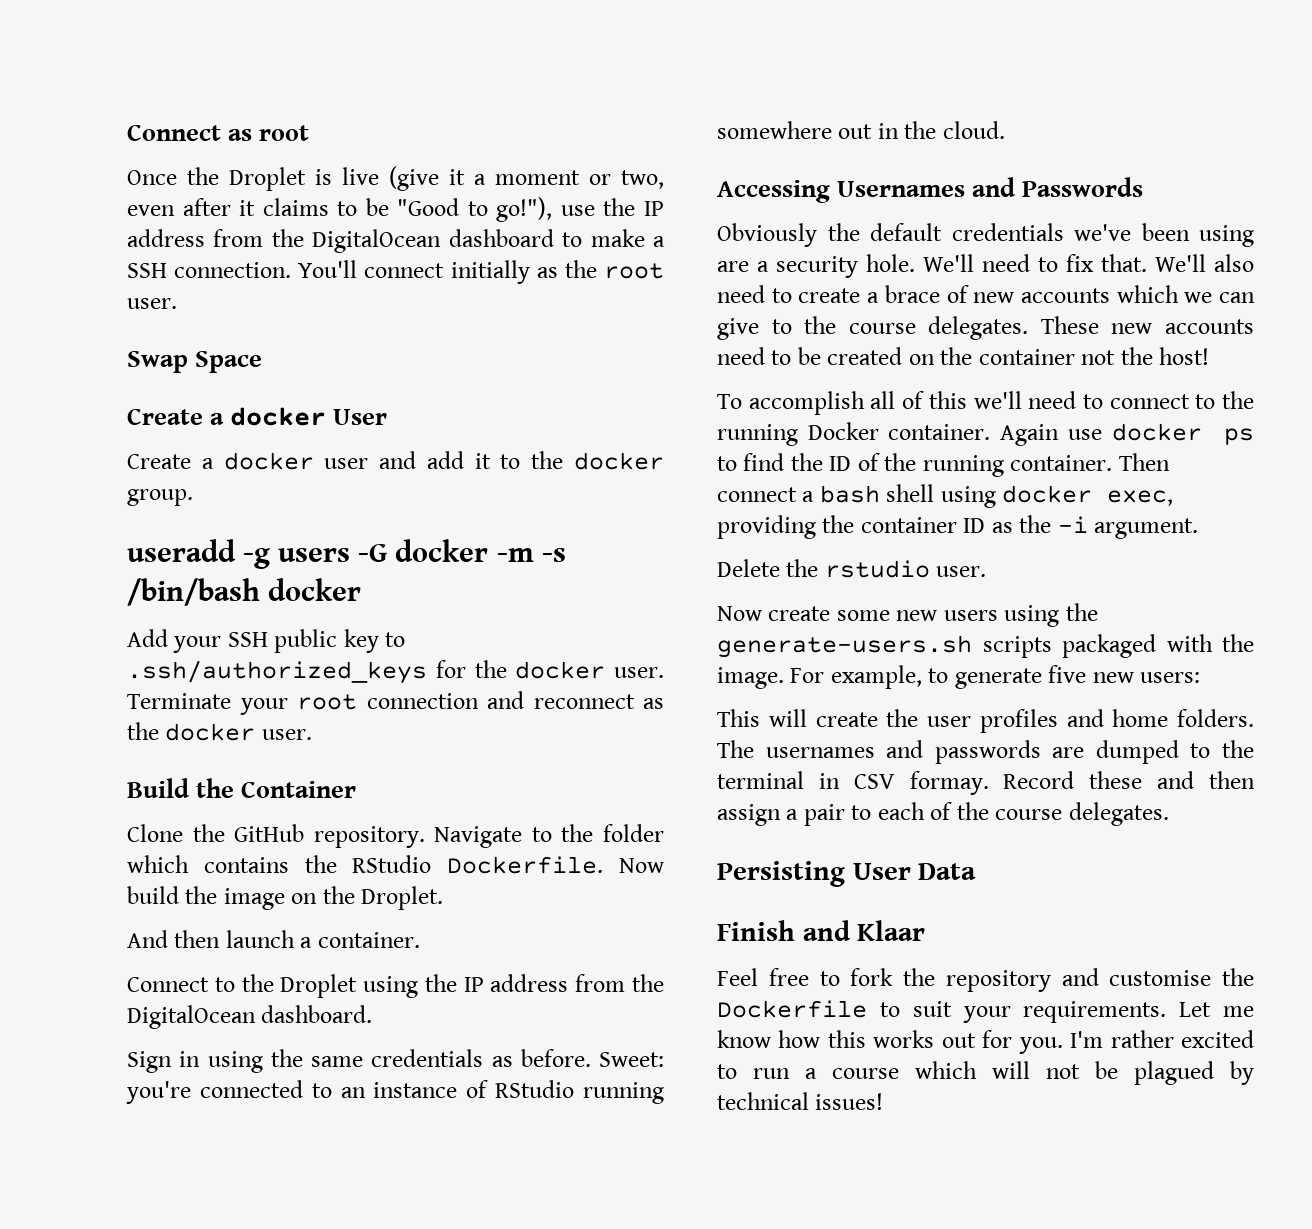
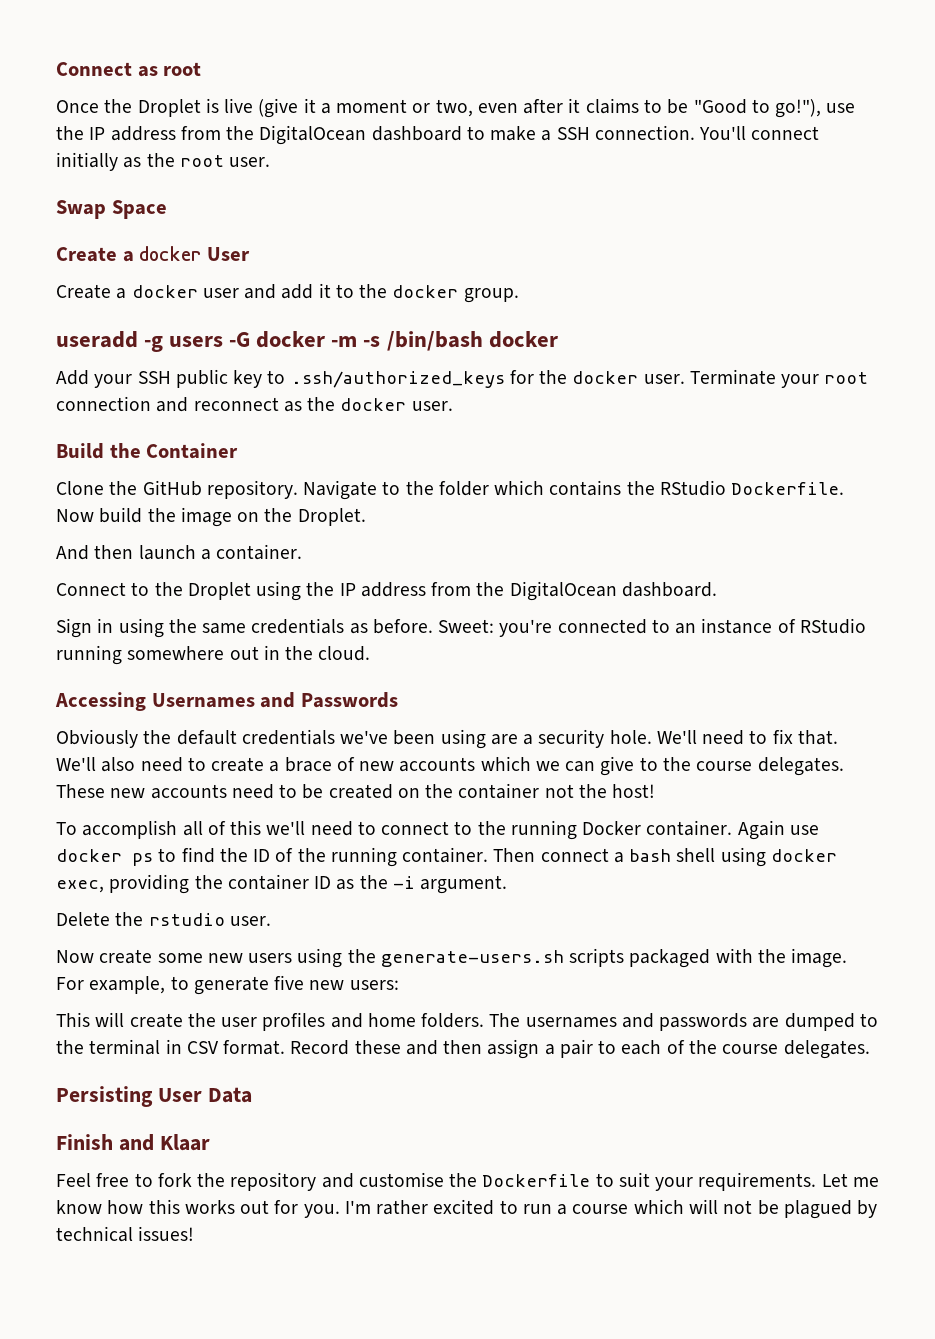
- The usernames and passwords are dumped to the terminal in CSV formay.
+ The usernames and passwords are dumped to the terminal in CSV format.

